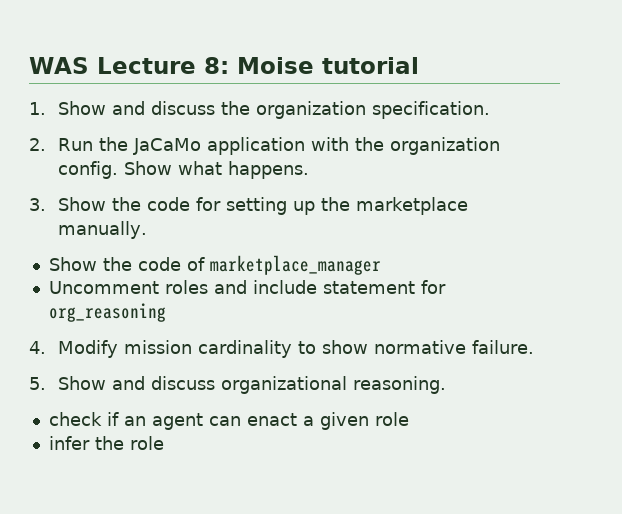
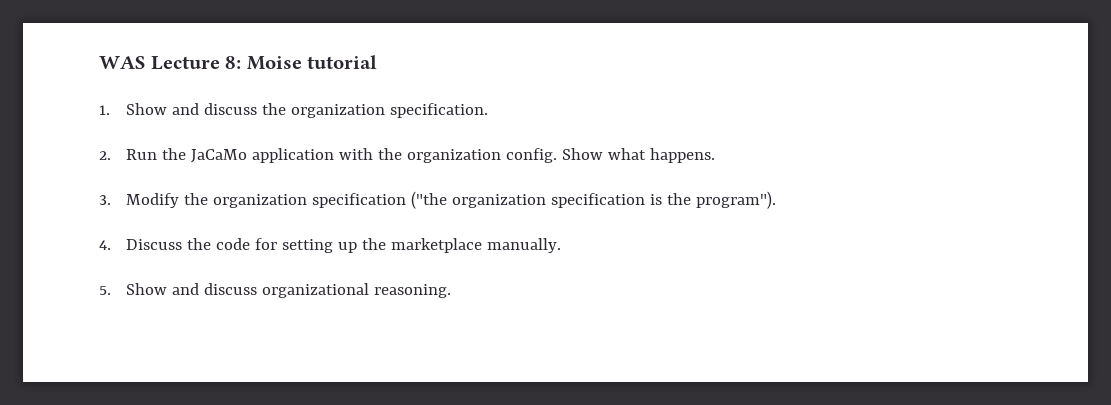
- 3. Show the code for setting up the marketplace manually.
+ 3. Modify the organization specification ("the organization specification is the program").
+ 4. Discuss the code for setting up the marketplace manually.
- Show the code of marketplace_manager
- Uncomment roles and include statement for org_reasoning
- 4. Modify mission cardinality to show normative failure.
- check if an agent can enact a given role
- infer the role

